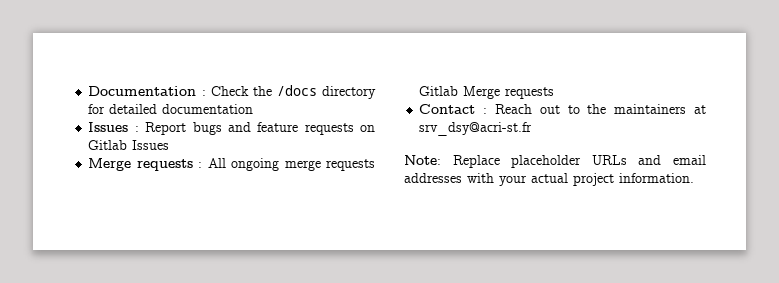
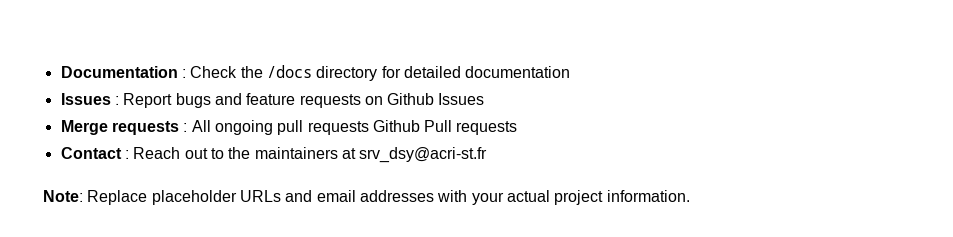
- Issues : Report bugs and feature requests on Gitlab Issues
+ Issues : Report bugs and feature requests on Github Issues
- Merge requests : All ongoing merge requests Gitlab Merge requests
+ Merge requests : All ongoing pull requests Github Pull requests

